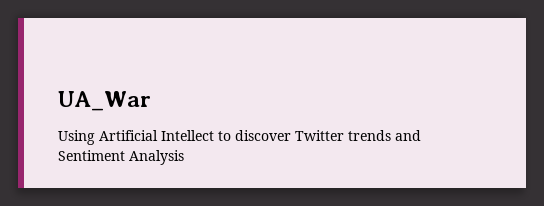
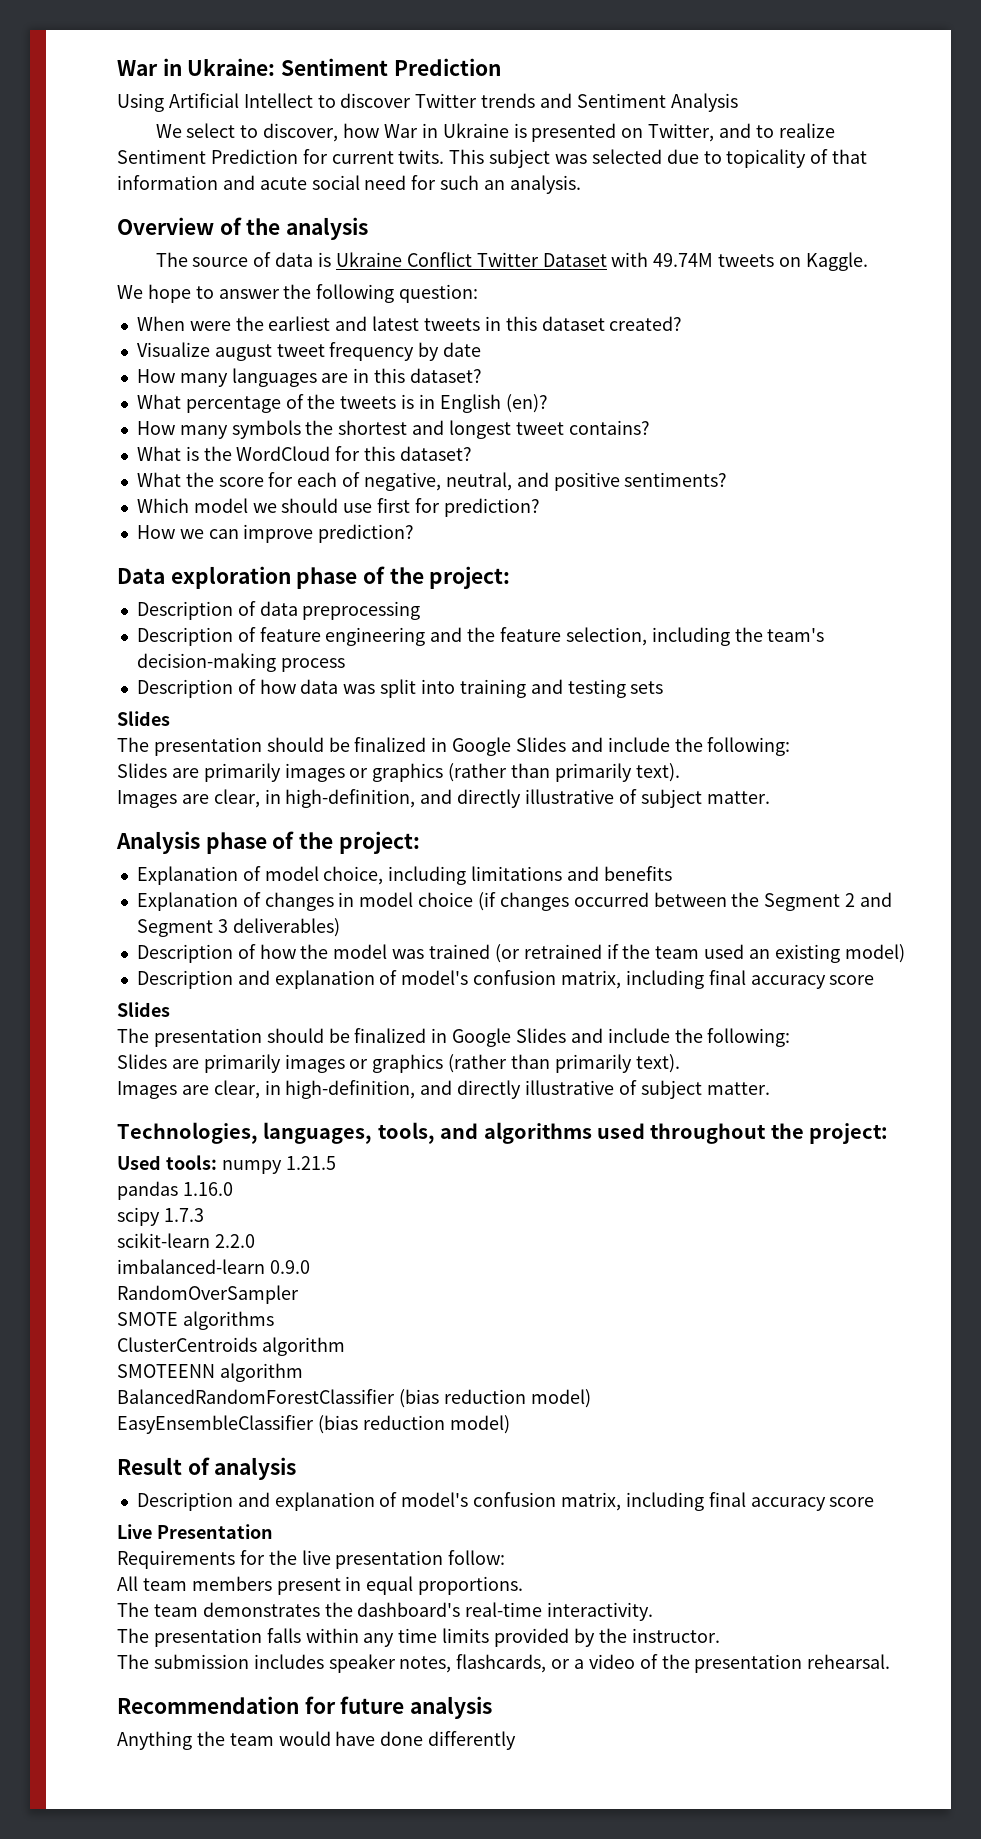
- UA_War
+ War in Ukraine: Sentiment Prediction
+ We select to discover, how War in Ukraine is presented on Twitter, and to realize Sentiment Prediction for current twits. This subject was selected due to topicality of that information and acute social need for such an analysis.
+ Overview of the analysis
+ The source of data is Ukraine Conflict Twitter Dataset with 49.74M tweets on Kaggle.
+ We hope to answer the following question:
+ When were the earliest and latest tweets in this dataset created?
+ Visualize august tweet frequency by date
+ How many languages are in this dataset?
+ What percentage of the tweets is in English (en)?
+ How many symbols the shortest and longest tweet contains?
+ What is the WordCloud for this dataset?
+ What the score for each of negative, neutral, and positive sentiments?
+ Which model we should use first for prediction?
+ How we can improve prediction?
+ Data exploration phase of the project:
+ Description of data preprocessing
+ Description of feature engineering and the feature selection, including the team's decision-making process
+ Description of how data was split into training and testing sets
+ Slides
+ The presentation should be finalized in Google Slides and include the following:
+ Slides are primarily images or graphics (rather than primarily text).
+ Images are clear, in high-definition, and directly illustrative of subject matter.
+ Analysis phase of the project:
+ Explanation of model choice, including limitations and benefits
+ Explanation of changes in model choice (if changes occurred between the Segment 2 and Segment 3 deliverables)
+ Description of how the model was trained (or retrained if the team used an existing model)
+ Description and explanation of model's confusion matrix, including final accuracy score
+ Slides
+ The presentation should be finalized in Google Slides and include the following:
+ Slides are primarily images or graphics (rather than primarily text).
+ Images are clear, in high-definition, and directly illustrative of subject matter.
+ Technologies, languages, tools, and algorithms used throughout the project:
+ Used tools: numpy 1.21.5
+ pandas 1.16.0
+ scipy 1.7.3
+ scikit-learn 2.2.0
+ imbalanced-learn 0.9.0
+ RandomOverSampler
+ SMOTE algorithms
+ ClusterCentroids algorithm
+ SMOTEENN algorithm
+ BalancedRandomForestClassifier (bias reduction model)
+ EasyEnsembleClassifier (bias reduction model)
+ Result of analysis
+ Description and explanation of model's confusion matrix, including final accuracy score
+ Live Presentation
+ Requirements for the live presentation follow:
+ All team members present in equal proportions.
+ The team demonstrates the dashboard's real-time interactivity.
+ The presentation falls within any time limits provided by the instructor.
+ The submission includes speaker notes, flashcards, or a video of the presentation rehearsal.
+ Recommendation for future analysis
+ Anything the team would have done differently

